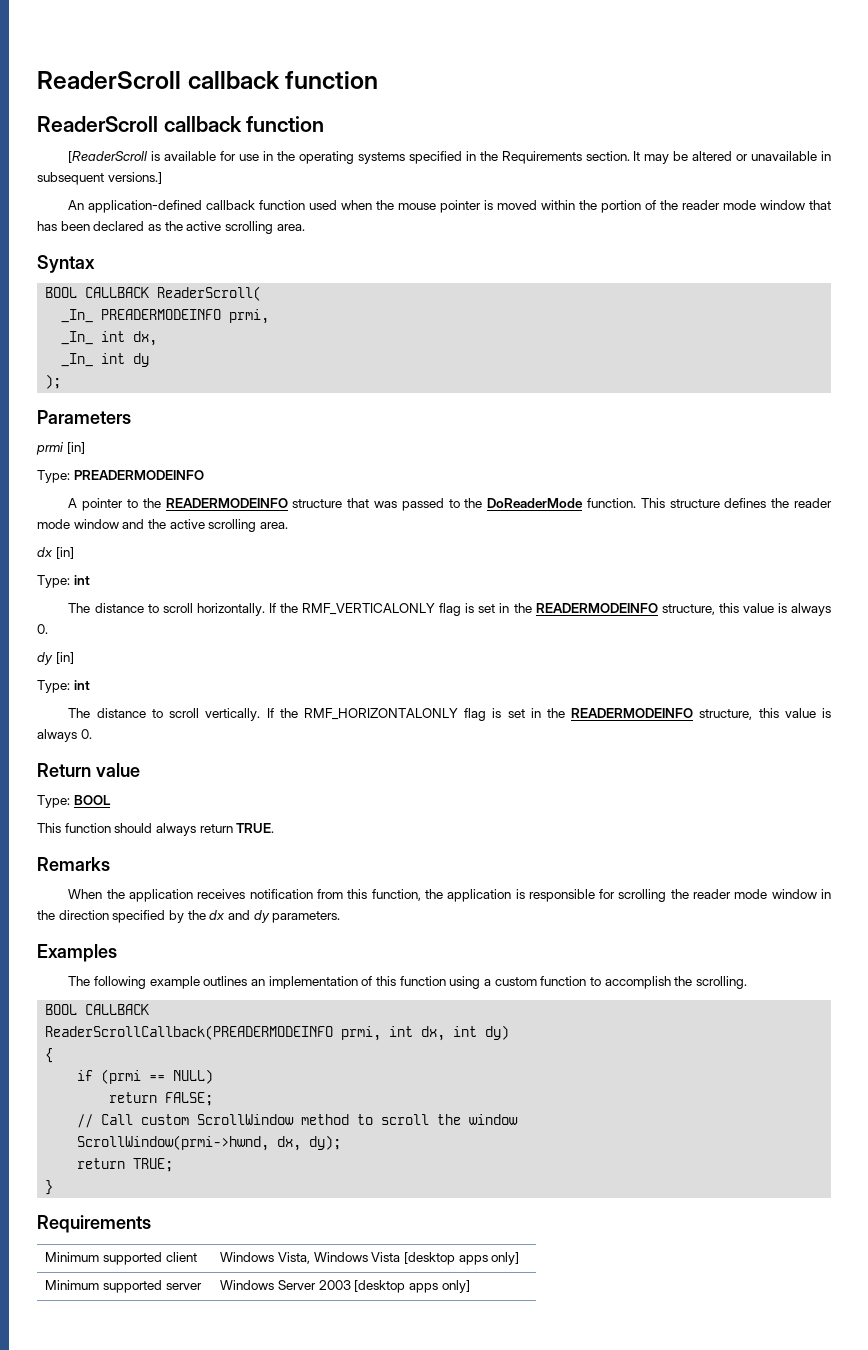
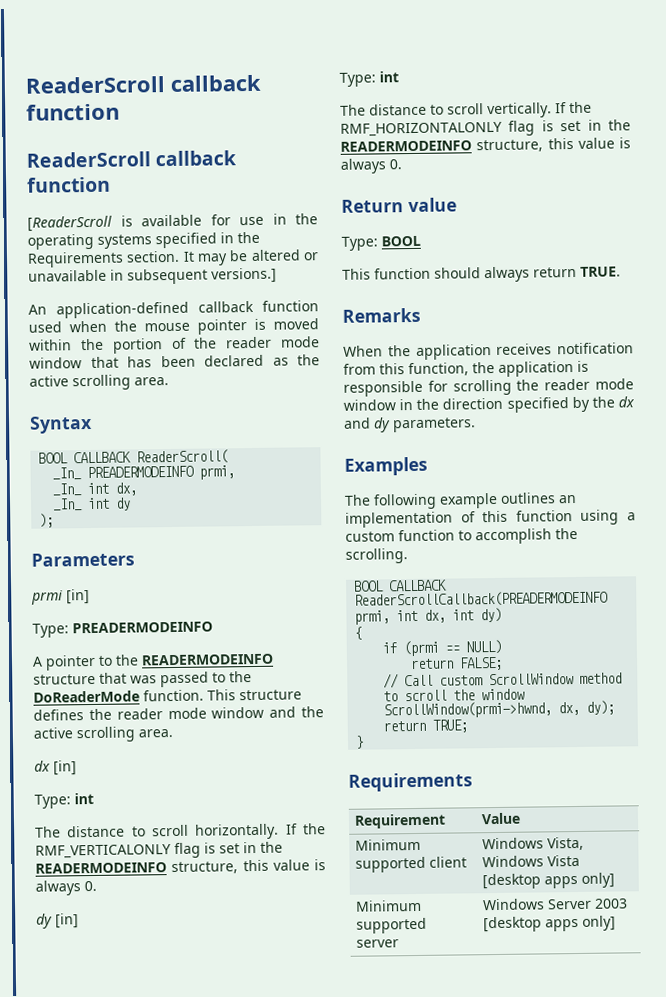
+ Requirement | Value

